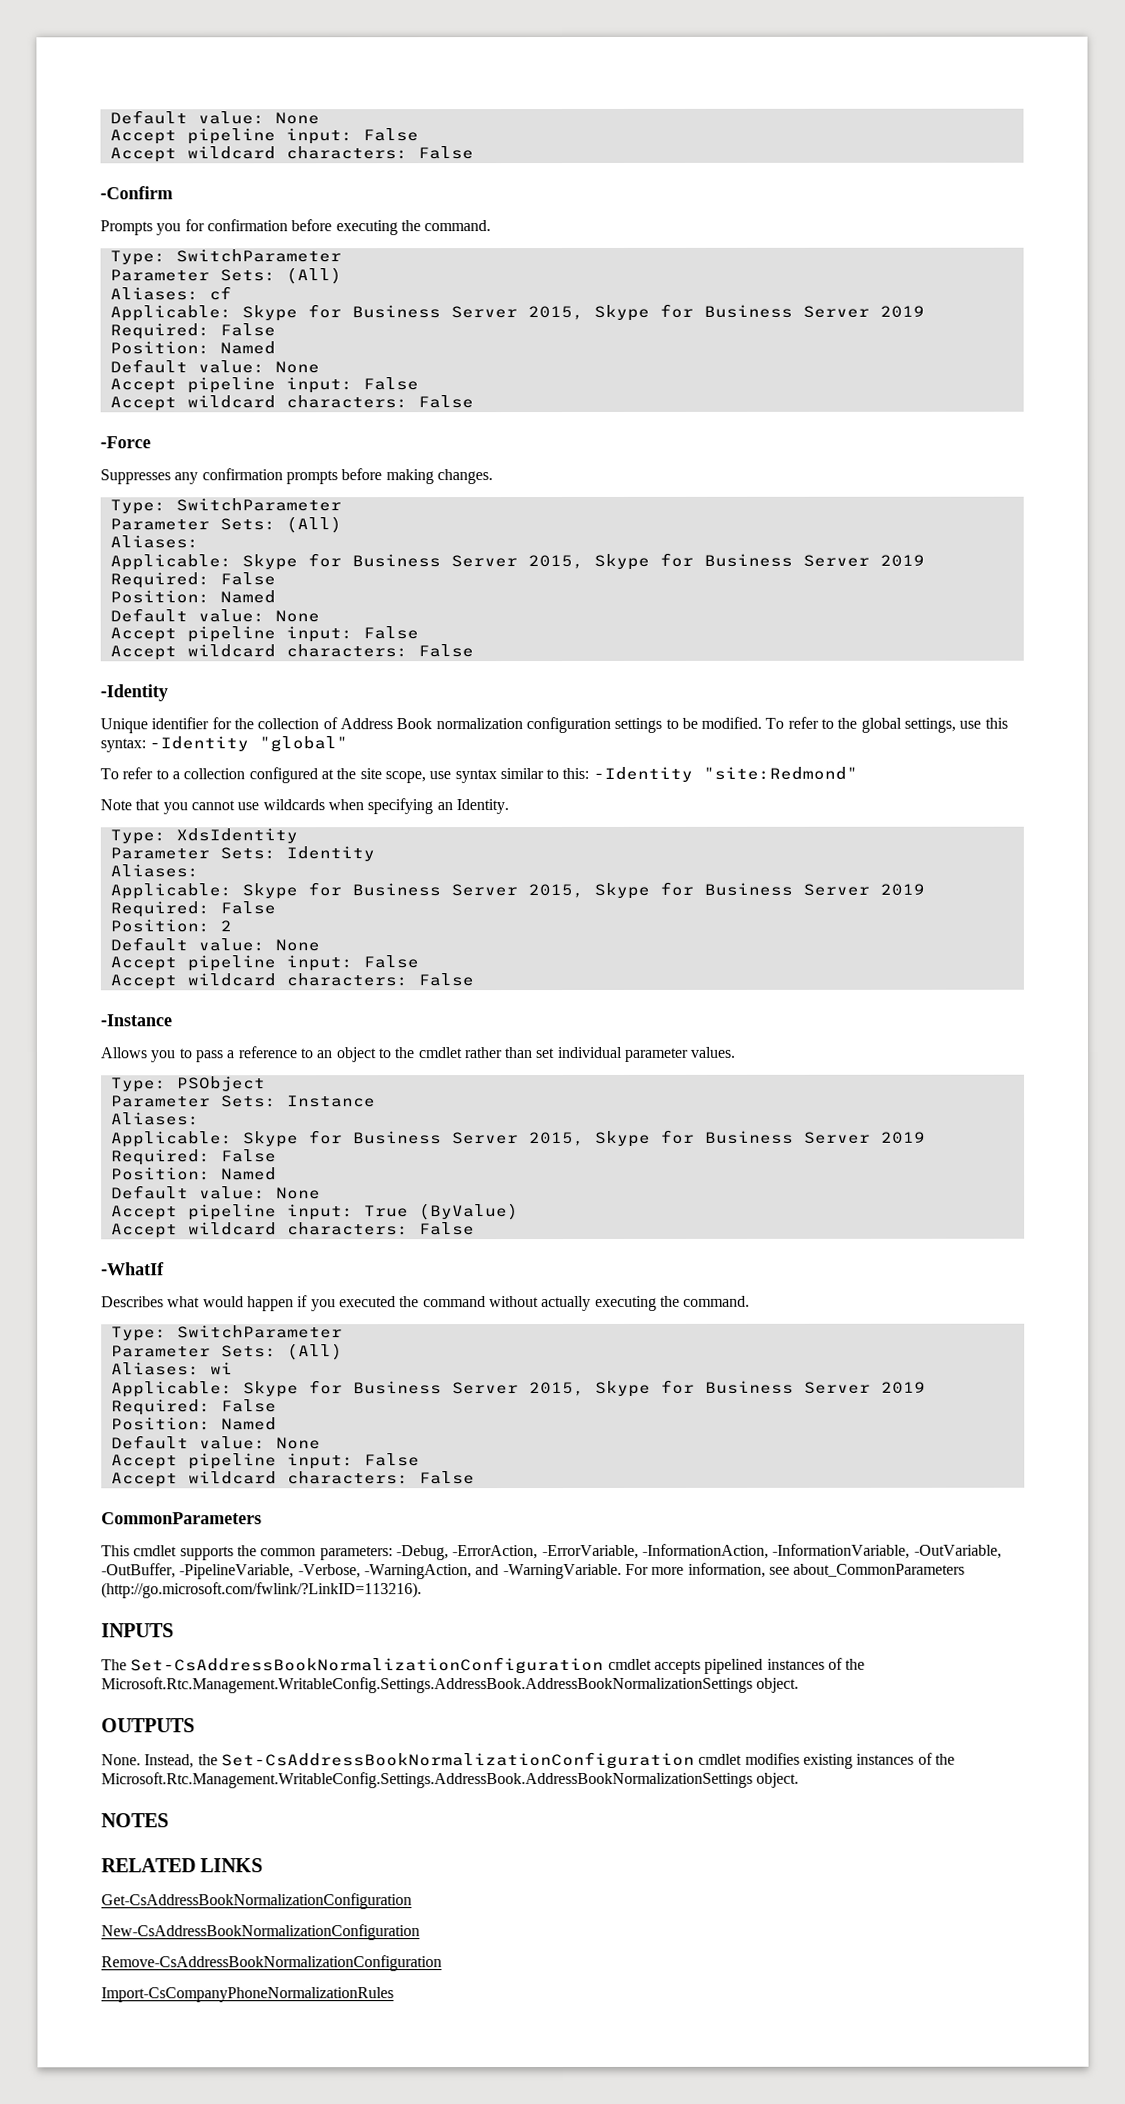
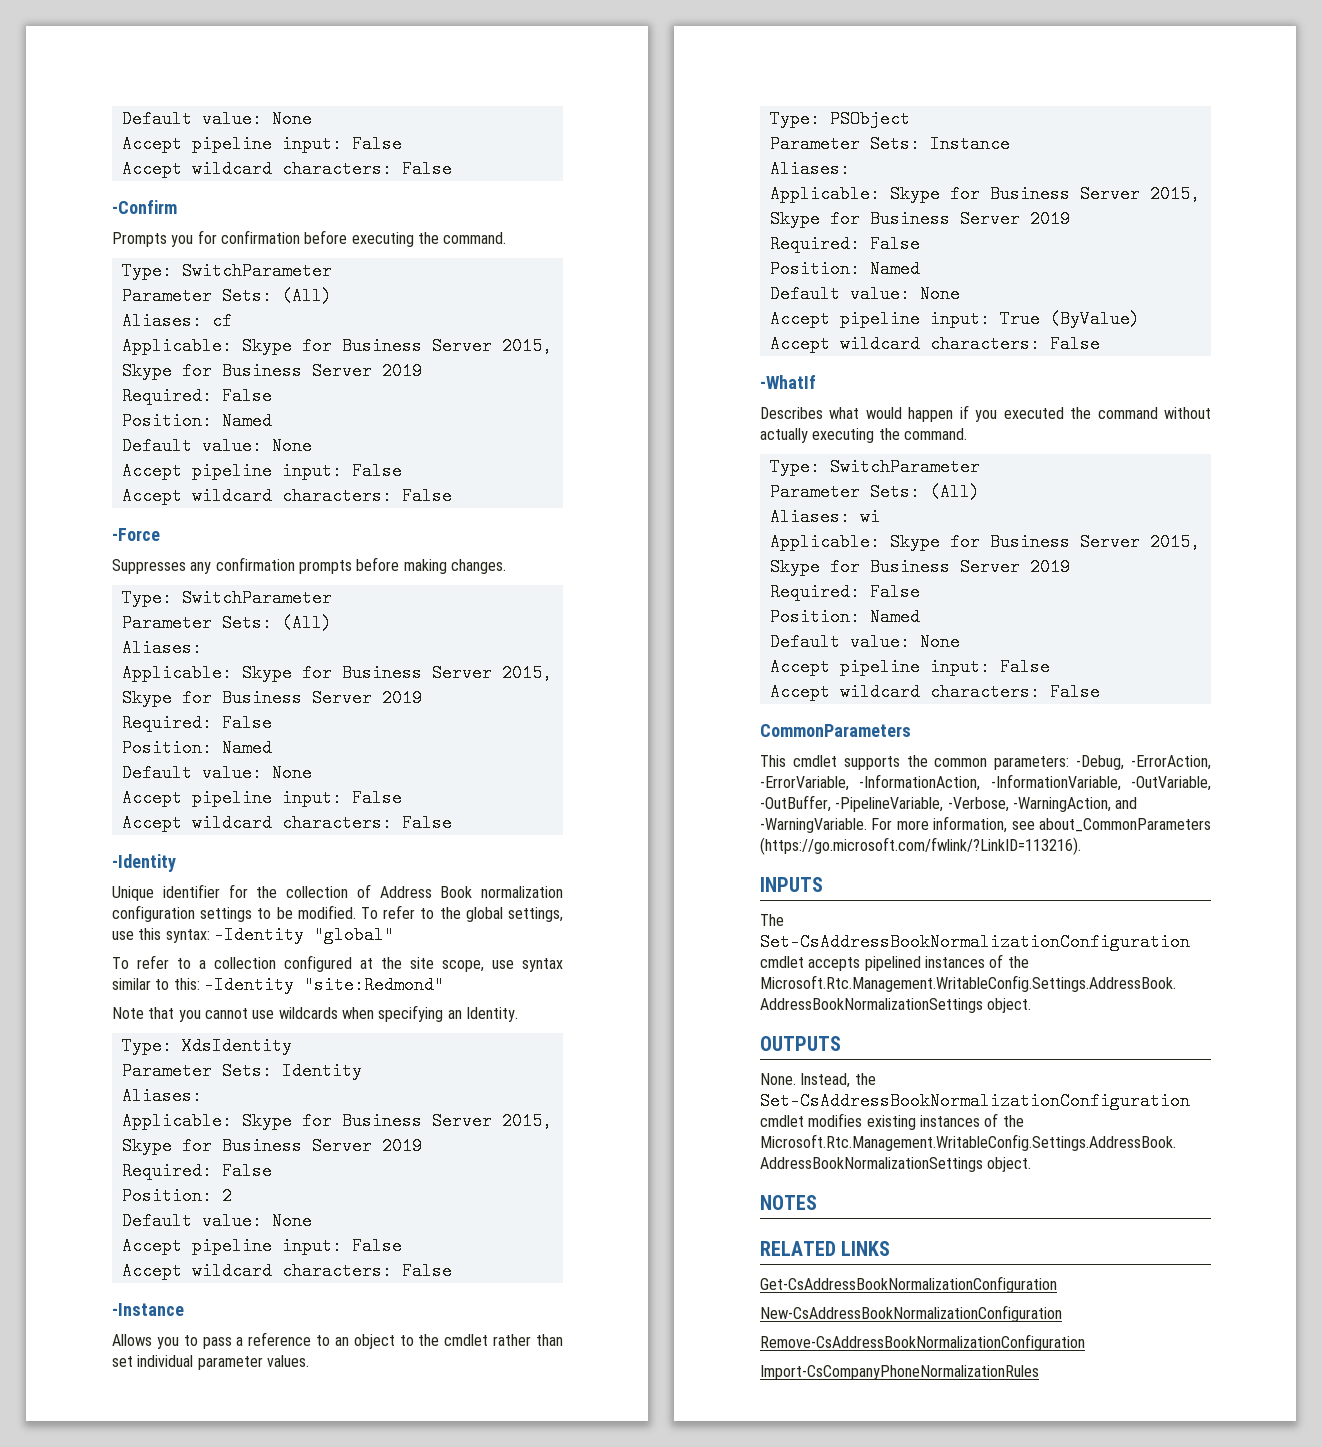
- For more information, see about_CommonParameters (http://go.microsoft.com/fwlink/?LinkID=113216).
+ For more information, see about_CommonParameters (https://go.microsoft.com/fwlink/?LinkID=113216).

